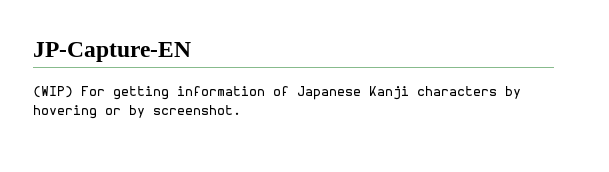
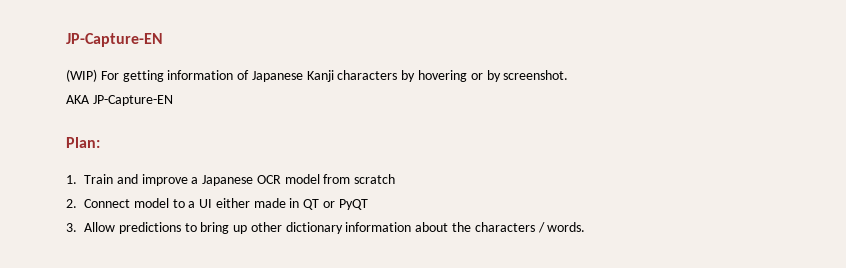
+ AKA JP-Capture-EN
+ Plan:
+ 1. Train and improve a Japanese OCR model from scratch
+ 2. Connect model to a UI either made in QT or PyQT
+ 3. Allow predictions to bring up other dictionary information about the characters / words.

